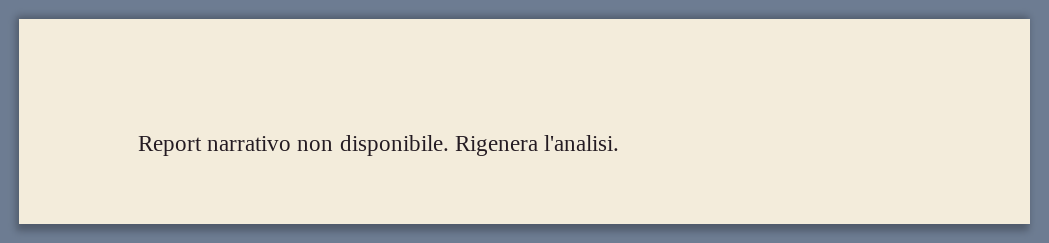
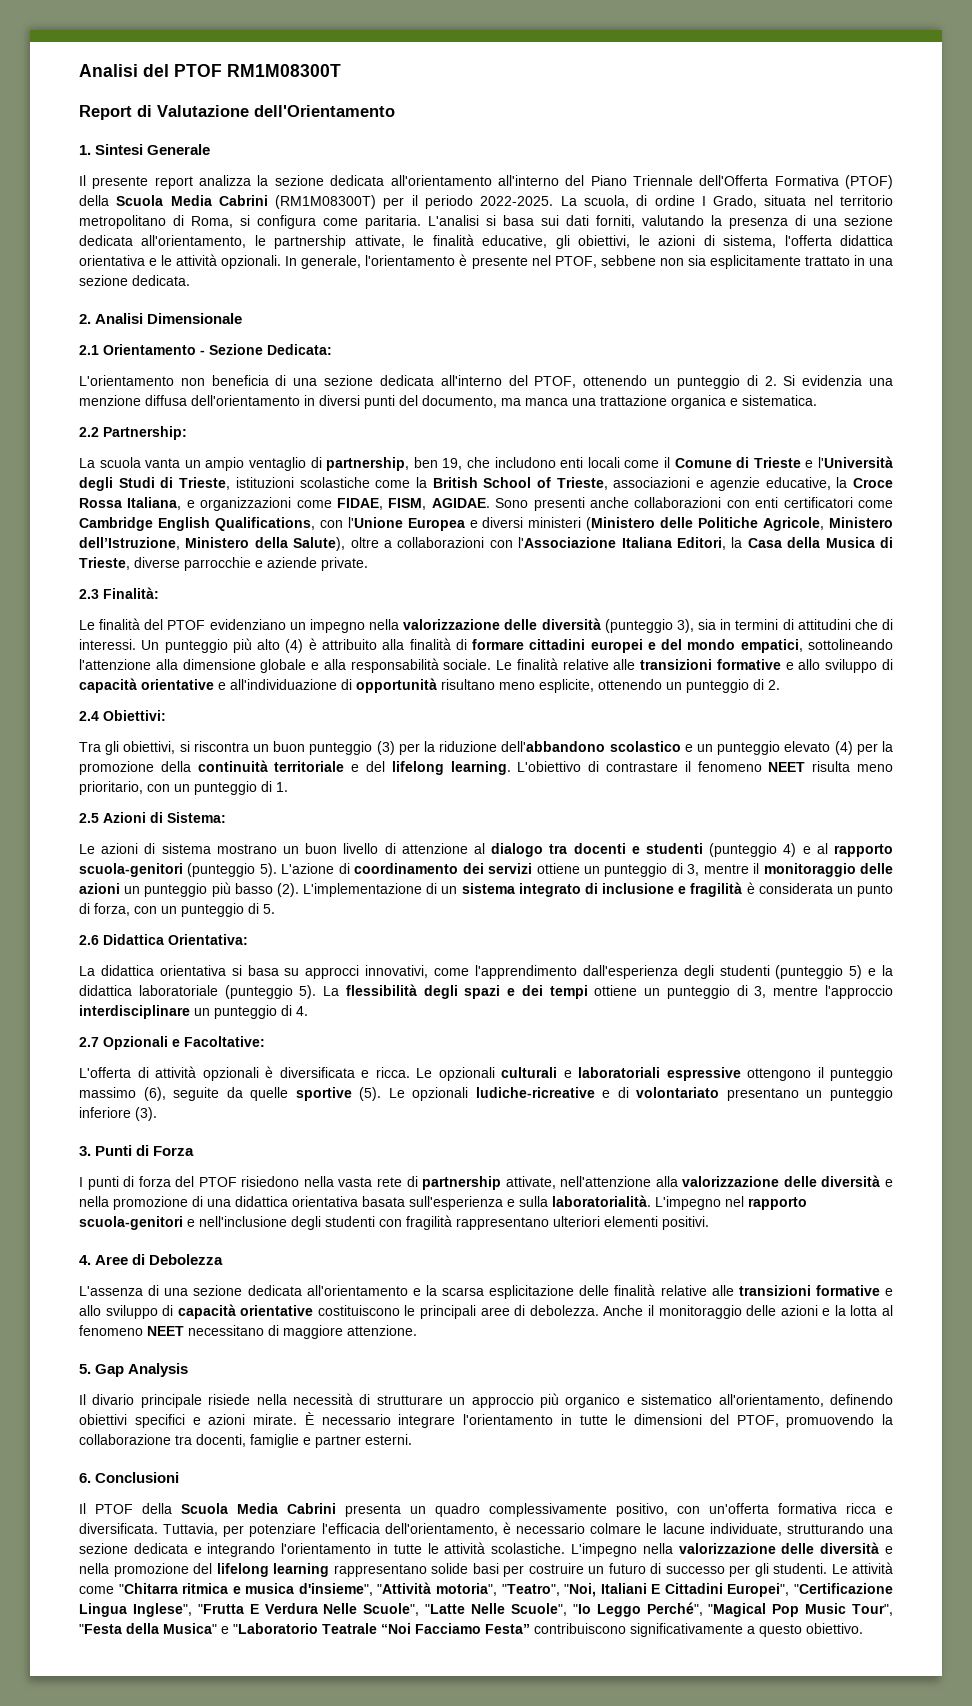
- Report narrativo non disponibile. Rigenera l'analisi.
+ Analisi del PTOF RM1M08300T
+ Report di Valutazione dell'Orientamento
+ 1. Sintesi Generale
+ Il presente report analizza la sezione dedicata all'orientamento all'interno del Piano Triennale dell'Offerta Formativa (PTOF) della Scuola Media Cabrini (RM1M08300T) per il periodo 2022-2025. La scuola, di ordine I Grado, situata nel territorio metropolitano di Roma, si configura come paritaria. L'analisi si basa sui dati forniti, valutando la presenza di una sezione dedicata all'orientamento, le partnership attivate, le finalità educative, gli obiettivi, le azioni di sistema, l'offerta didattica orientativa e le attività opzionali. In generale, l'orientamento è presente nel PTOF, sebbene non sia esplicitamente trattato in una sezione dedicata.
+ 2. Analisi Dimensionale
+ 2.1 Orientamento - Sezione Dedicata:
+ L'orientamento non beneficia di una sezione dedicata all'interno del PTOF, ottenendo un punteggio di 2. Si evidenzia una menzione diffusa dell'orientamento in diversi punti del documento, ma manca una trattazione organica e sistematica.
+ 2.2 Partnership:
+ La scuola vanta un ampio ventaglio di partnership, ben 19, che includono enti locali come il Comune di Trieste e l'Università degli Studi di Trieste, istituzioni scolastiche come la British School of Trieste, associazioni e agenzie educative, la Croce Rossa Italiana, e organizzazioni come FIDAE, FISM, AGIDAE. Sono presenti anche collaborazioni con enti certificatori come Cambridge English Qualifications, con l'Unione Europea e diversi ministeri (Ministero delle Politiche Agricole, Ministero dell’Istruzione, Ministero della Salute), oltre a collaborazioni con l'Associazione Italiana Editori, la Casa della Musica di Trieste, diverse parrocchie e aziende private.
+ 2.3 Finalità:
+ Le finalità del PTOF evidenziano un impegno nella valorizzazione delle diversità (punteggio 3), sia in termini di attitudini che di interessi. Un punteggio più alto (4) è attribuito alla finalità di formare cittadini europei e del mondo empatici, sottolineando l'attenzione alla dimensione globale e alla responsabilità sociale. Le finalità relative alle transizioni formative e allo sviluppo di capacità orientative e all'individuazione di opportunità risultano meno esplicite, ottenendo un punteggio di 2.
+ 2.4 Obiettivi:
+ Tra gli obiettivi, si riscontra un buon punteggio (3) per la riduzione dell'abbandono scolastico e un punteggio elevato (4) per la promozione della continuità territoriale e del lifelong learning. L'obiettivo di contrastare il fenomeno NEET risulta meno prioritario, con un punteggio di 1.
+ 2.5 Azioni di Sistema:
+ Le azioni di sistema mostrano un buon livello di attenzione al dialogo tra docenti e studenti (punteggio 4) e al rapporto scuola-genitori (punteggio 5). L'azione di coordinamento dei servizi ottiene un punteggio di 3, mentre il monitoraggio delle azioni un punteggio più basso (2). L'implementazione di un sistema integrato di inclusione e fragilità è considerata un punto di forza, con un punteggio di 5.
+ 2.6 Didattica Orientativa:
+ La didattica orientativa si basa su approcci innovativi, come l'apprendimento dall'esperienza degli studenti (punteggio 5) e la didattica laboratoriale (punteggio 5). La flessibilità degli spazi e dei tempi ottiene un punteggio di 3, mentre l'approccio interdisciplinare un punteggio di 4.
+ 2.7 Opzionali e Facoltative:
+ L'offerta di attività opzionali è diversificata e ricca. Le opzionali culturali e laboratoriali espressive ottengono il punteggio massimo (6), seguite da quelle sportive (5). Le opzionali ludiche-ricreative e di volontariato presentano un punteggio inferiore (3).
+ 3. Punti di Forza
+ I punti di forza del PTOF risiedono nella vasta rete di partnership attivate, nell'attenzione alla valorizzazione delle diversità e nella promozione di una didattica orientativa basata sull'esperienza e sulla laboratorialità. L'impegno nel rapporto scuola-genitori e nell'inclusione degli studenti con fragilità rappresentano ulteriori elementi positivi.
+ 4. Aree di Debolezza
+ L'assenza di una sezione dedicata all'orientamento e la scarsa esplicitazione delle finalità relative alle transizioni formative e allo sviluppo di capacità orientative costituiscono le principali aree di debolezza. Anche il monitoraggio delle azioni e la lotta al fenomeno NEET necessitano di maggiore attenzione.
+ 5. Gap Analysis
+ Il divario principale risiede nella necessità di strutturare un approccio più organico e sistematico all'orientamento, definendo obiettivi specifici e azioni mirate. È necessario integrare l'orientamento in tutte le dimensioni del PTOF, promuovendo la collaborazione tra docenti, famiglie e partner esterni.
+ 6. Conclusioni
+ Il PTOF della Scuola Media Cabrini presenta un quadro complessivamente positivo, con un'offerta formativa ricca e diversificata. Tuttavia, per potenziare l'efficacia dell'orientamento, è necessario colmare le lacune individuate, strutturando una sezione dedicata e integrando l'orientamento in tutte le attività scolastiche. L'impegno nella valorizzazione delle diversità e nella promozione del lifelong learning rappresentano solide basi per costruire un futuro di successo per gli studenti. Le attività come "Chitarra ritmica e musica d'insieme", "Attività motoria", "Teatro", "Noi, Italiani E Cittadini Europei", "Certificazione Lingua Inglese", "Frutta E Verdura Nelle Scuole", "Latte Nelle Scuole", "Io Leggo Perché", "Magical Pop Music Tour", "Festa della Musica" e "Laboratorio Teatrale “Noi Facciamo Festa” contribuiscono significativamente a questo obiettivo.

